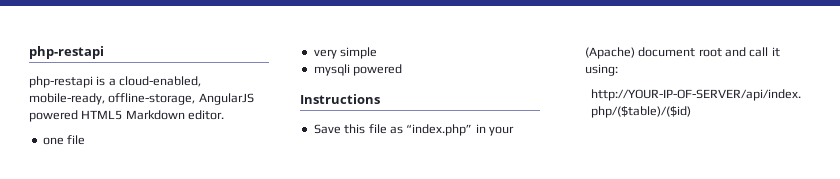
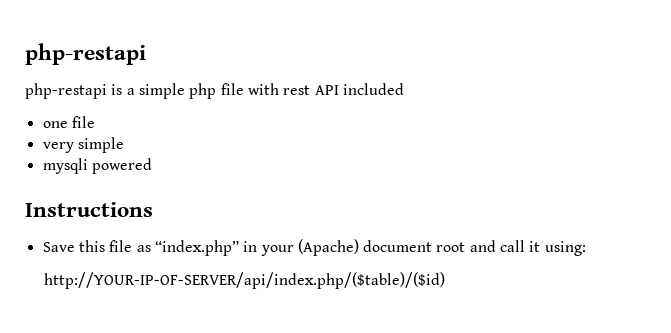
- php-restapi is a cloud-enabled, mobile-ready, offline-storage, AngularJS powered HTML5 Markdown editor.
+ php-restapi is a simple php file with rest API included

